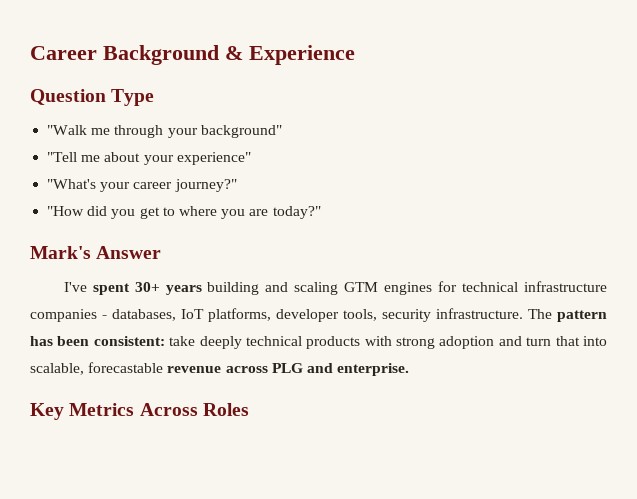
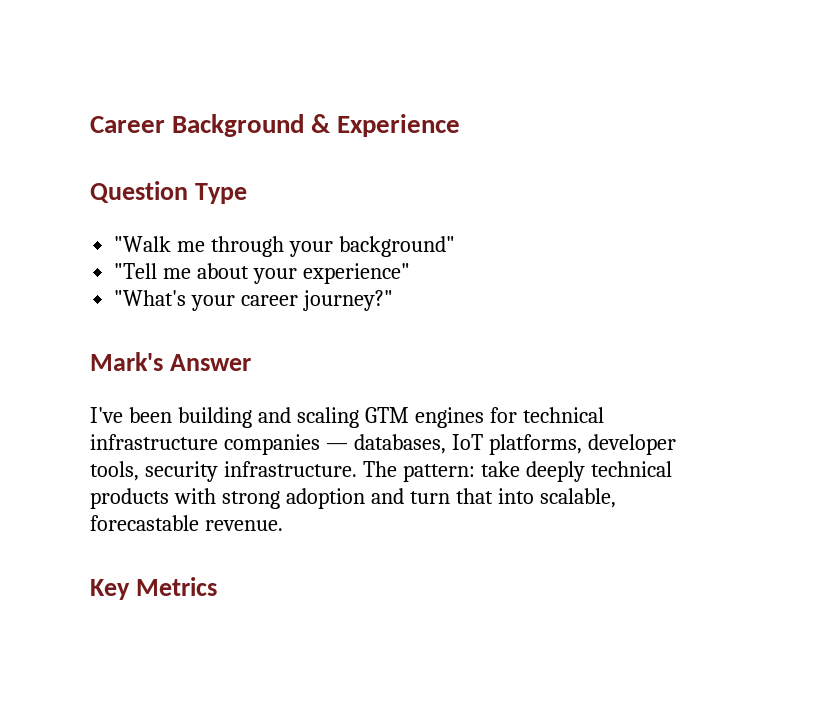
- "How did you get to where you are today?"
- I've spent 30+ years building and scaling GTM engines for technical infrastructure companies - databases, IoT platforms, developer tools, security infrastructure.
+ I've been building and scaling GTM engines for technical infrastructure companies — databases, IoT platforms, developer tools, security infrastructure.
- The pattern has been consistent: take deeply technical products with strong adoption and turn that into scalable, forecastable revenue across PLG and enterprise.
+ The pattern: take deeply technical products with strong adoption and turn that into scalable, forecastable revenue.
- Key Metrics Across Roles
+ Key Metrics

